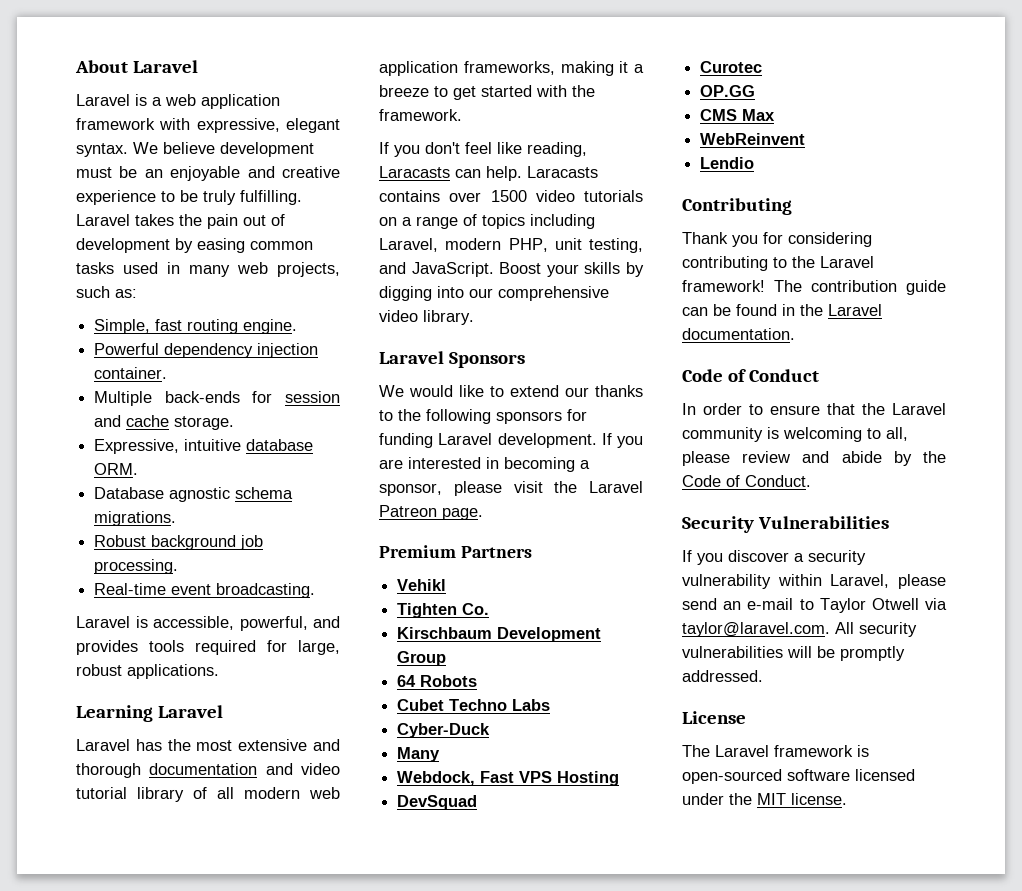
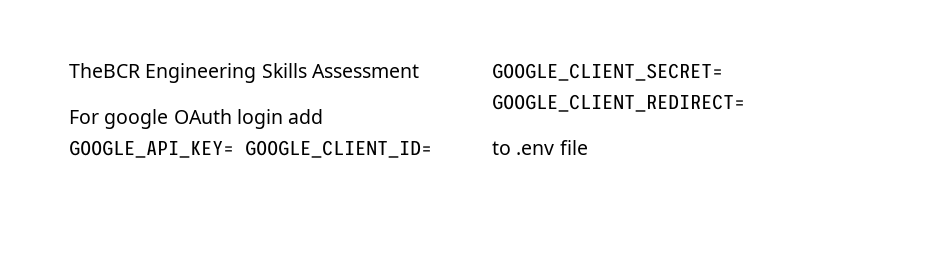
- About Laravel
- Laravel is a web application framework with expressive, elegant syntax. We believe development must be an enjoyable and creative experience to be truly fulfilling. Laravel takes the pain out of development by easing common tasks used in many web projects, such as:
- Simple, fast routing engine.
- Powerful dependency injection container.
- Multiple back-ends for session and cache storage.
- Expressive, intuitive database ORM.
- Database agnostic schema migrations.
- Robust background job processing.
- Real-time event broadcasting.
- Laravel is accessible, powerful, and provides tools required for large, robust applications.
- Learning Laravel
- Laravel has the most extensive and thorough documentation and video tutorial library of all modern web application frameworks, making it a breeze to get started with the framework.
- If you don't feel like reading, Laracasts can help. Laracasts contains over 1500 video tutorials on a range of topics including Laravel, modern PHP, unit testing, and JavaScript. Boost your skills by digging into our comprehensive video library.
- Laravel Sponsors
- We would like to extend our thanks to the following sponsors for funding Laravel development. If you are interested in becoming a sponsor, please visit the Laravel Patreon page.
- Premium Partners
- Vehikl
- Tighten Co.
- Kirschbaum Development Group
- 64 Robots
- Cubet Techno Labs
- Cyber-Duck
- Many
- Webdock, Fast VPS Hosting
- DevSquad
- Curotec
- OP.GG
- CMS Max
- WebReinvent
- Lendio
- Contributing
- Thank you for considering contributing to the Laravel framework! The contribution guide can be found in the Laravel documentation.
- Code of Conduct
- In order to ensure that the Laravel community is welcoming to all, please review and abide by the Code of Conduct.
- Security Vulnerabilities
- If you discover a security vulnerability within Laravel, please send an e-mail to Taylor Otwell via taylor@laravel.com. All security vulnerabilities will be promptly addressed.
- License
- The Laravel framework is open-sourced software licensed under the MIT license.
+ TheBCR Engineering Skills Assessment
+ For google OAuth login add GOOGLE_API_KEY= GOOGLE_CLIENT_ID= GOOGLE_CLIENT_SECRET= GOOGLE_CLIENT_REDIRECT=
+ to .env file

